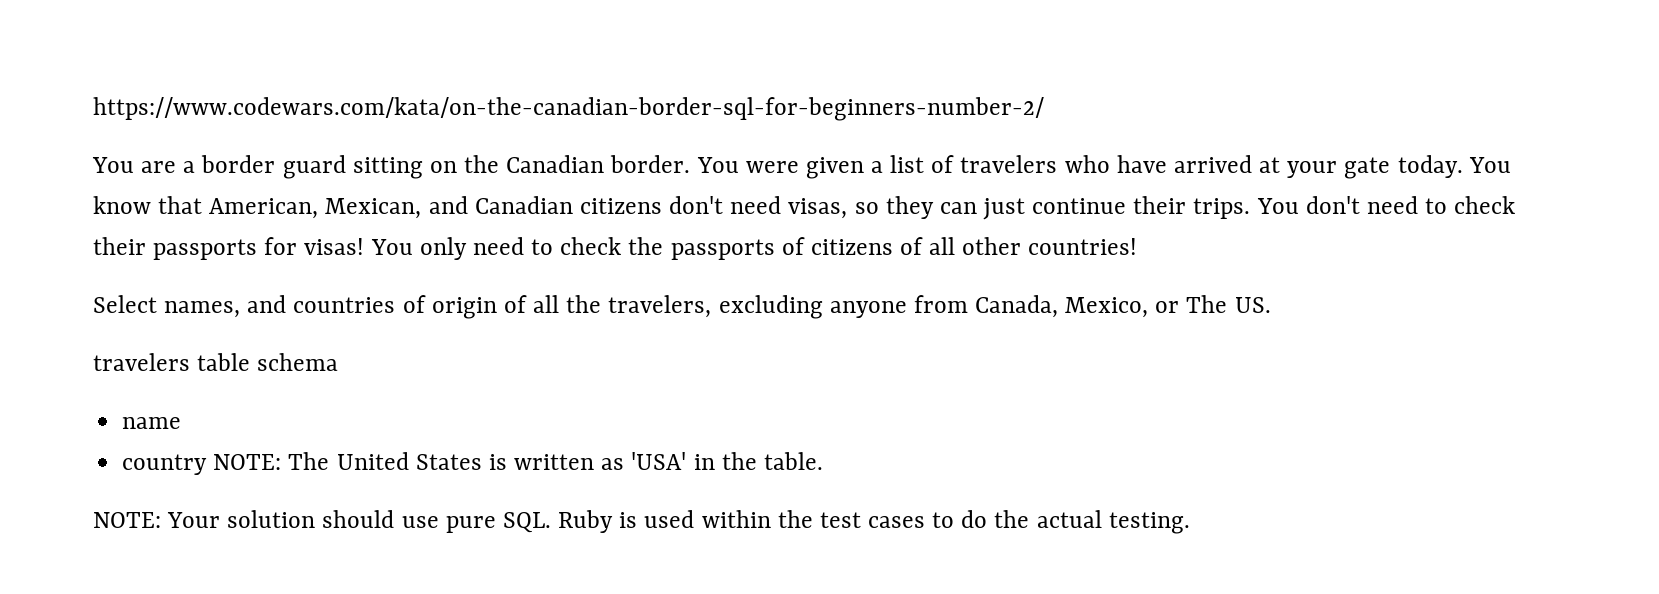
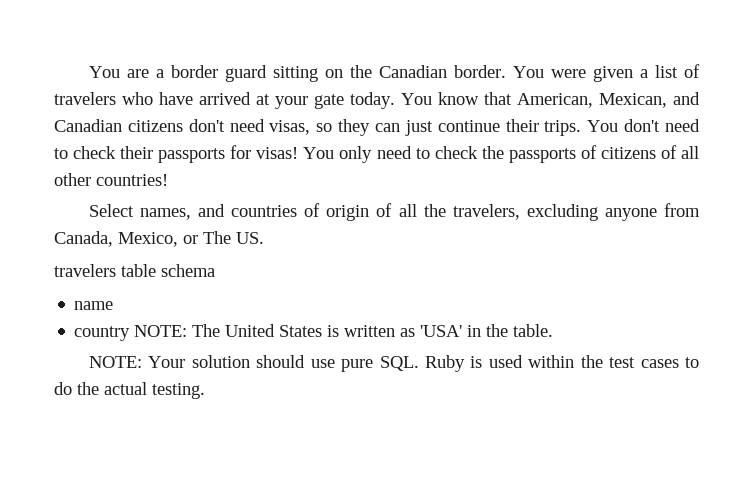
- https://www.codewars.com/kata/on-the-canadian-border-sql-for-beginners-number-2/

